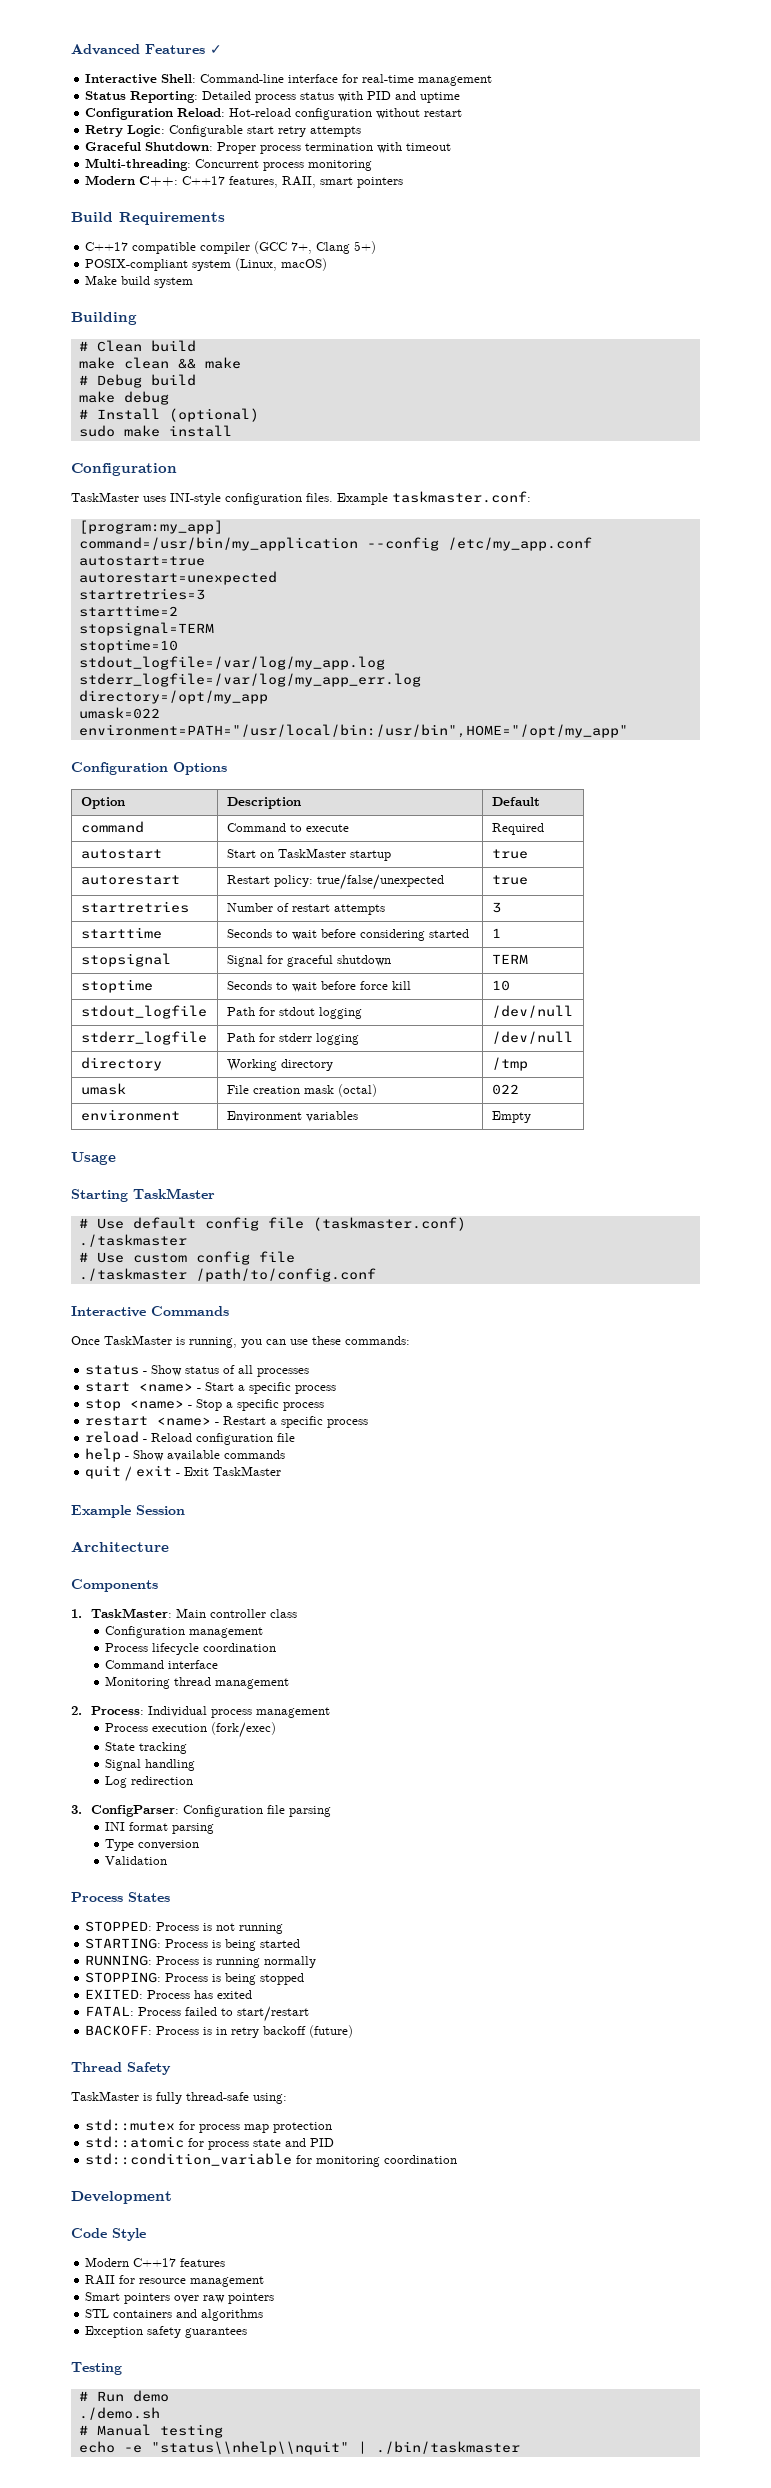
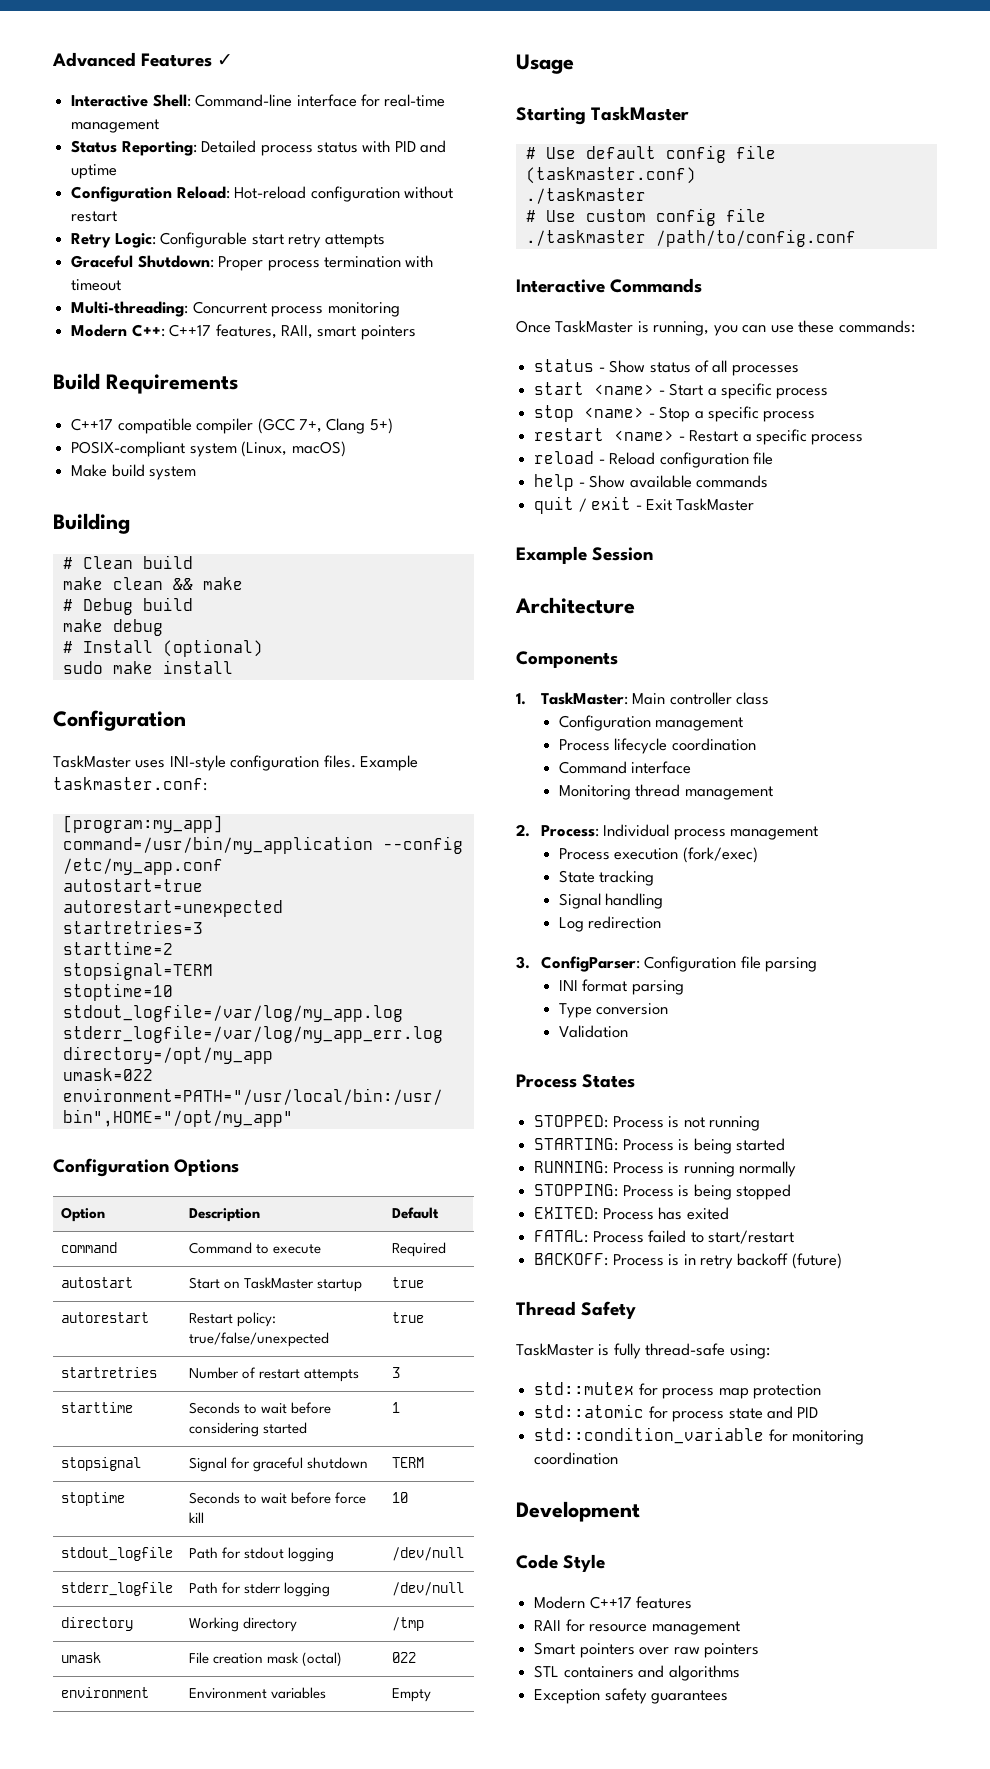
- Testing
- # Run demo
- ./demo.sh
- # Manual testing
- echo -e "status\\nhelp\\nquit" | ./bin/taskmaster

